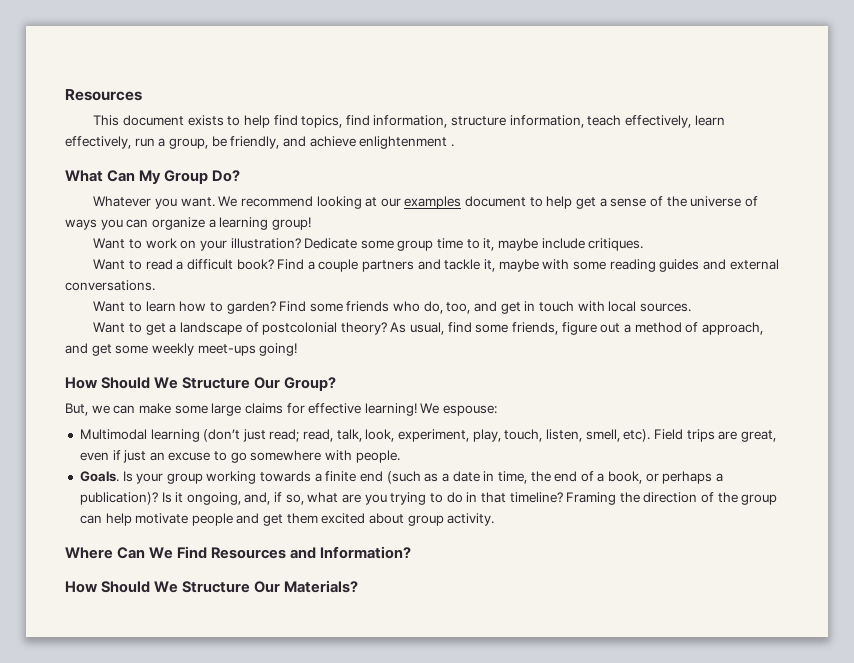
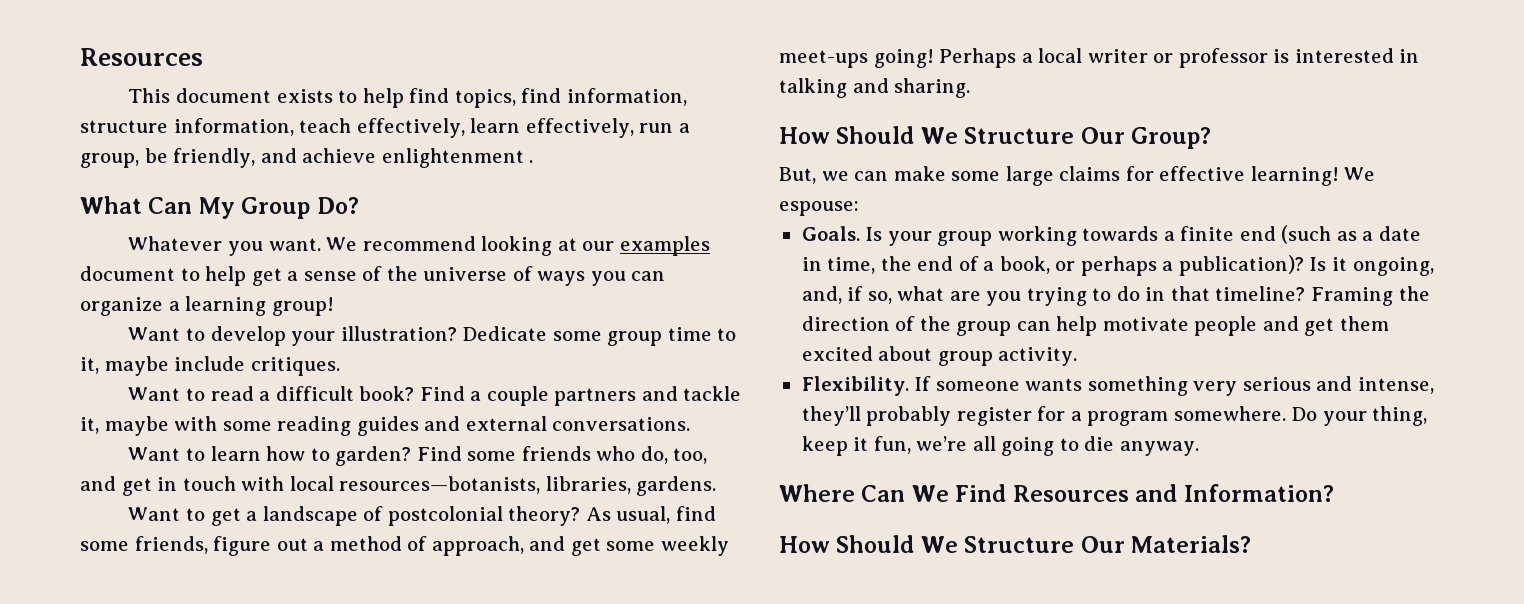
- Want to work on your illustration?
+ Want to develop your illustration?
- Find some friends who do, too, and get in touch with local sources.
+ Find some friends who do, too, and get in touch with local resources—botanists, libraries, gardens.
+ Perhaps a local writer or professor is interested in talking and sharing.
- Multimodal learning (don’t just read; read, talk, look, experiment, play, touch, listen, smell, etc). Field trips are great, even if just an excuse to go somewhere with people.
+ Flexibility. If someone wants something very serious and intense, they’ll probably register for a program somewhere. Do your thing, keep it fun, we’re all going to die anyway.

